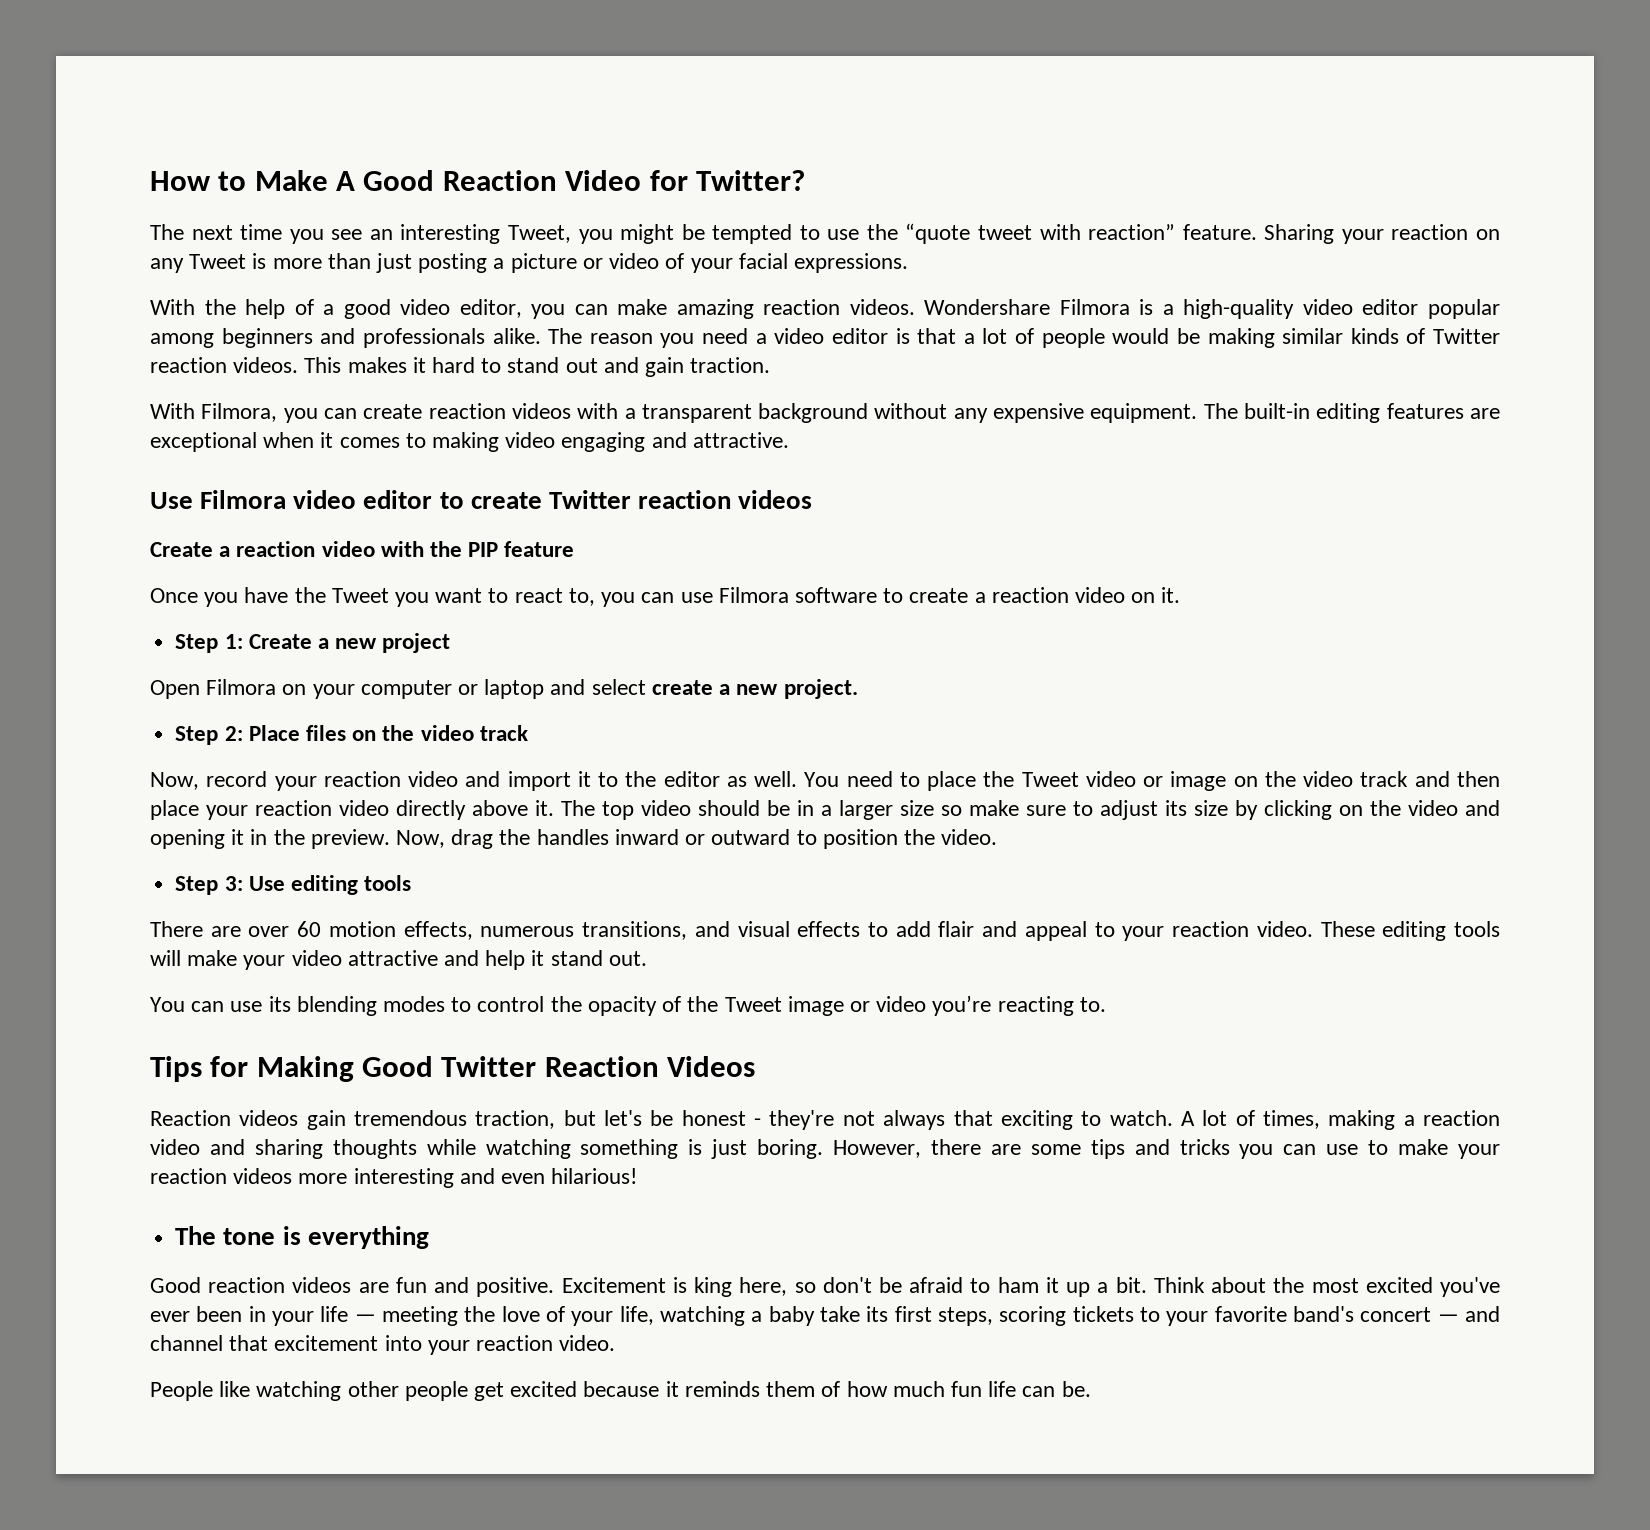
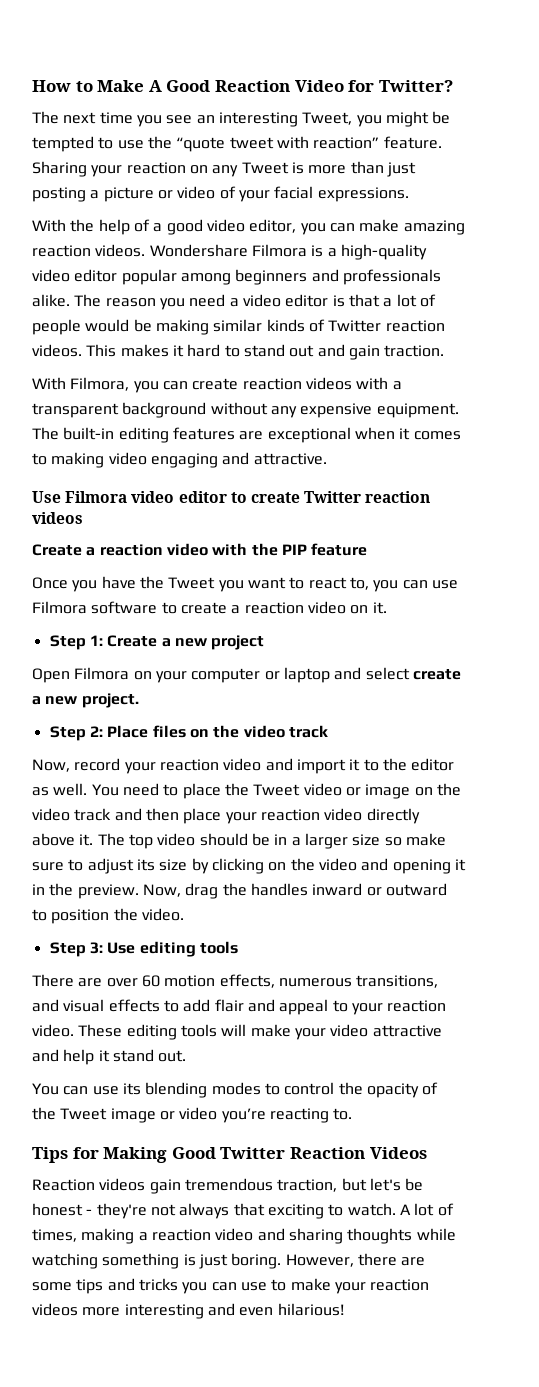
- The tone is everything
- Good reaction videos are fun and positive. Excitement is king here, so don't be afraid to ham it up a bit. Think about the most excited you've ever been in your life — meeting the love of your life, watching a baby take its first steps, scoring tickets to your favorite band's concert — and channel that excitement into your reaction video.
- People like watching other people get excited because it reminds them of how much fun life can be.

